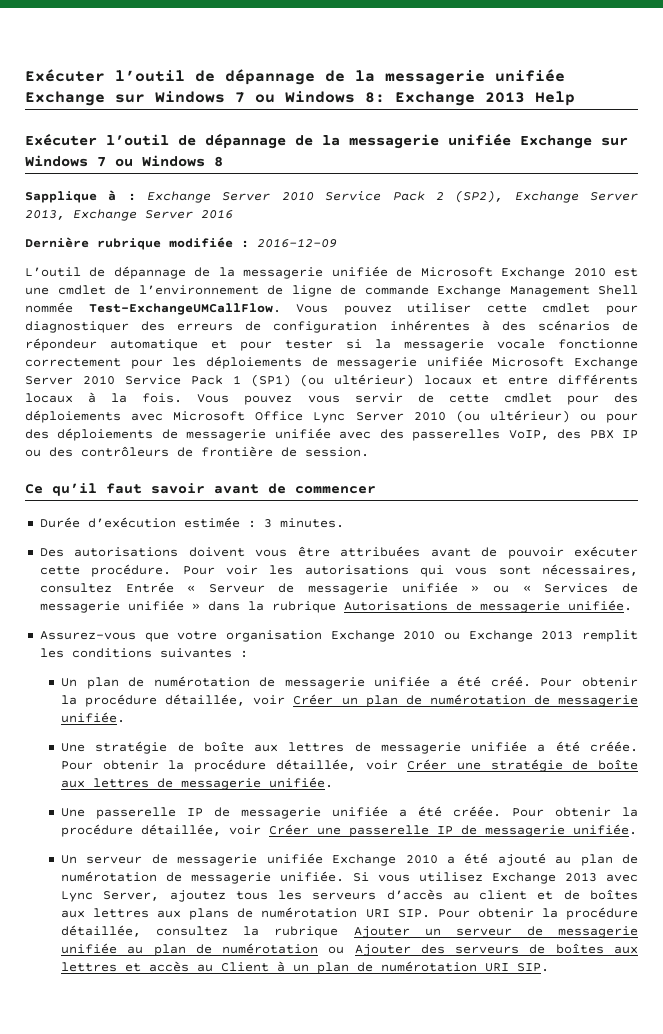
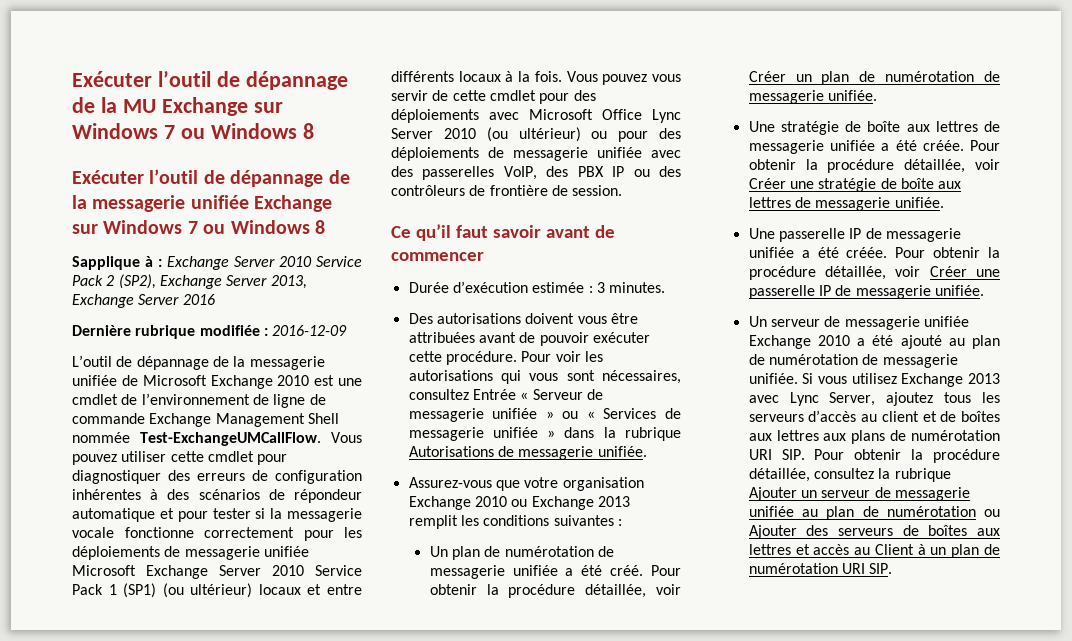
- Exécuter l’outil de dépannage de la messagerie unifiée Exchange sur Windows 7 ou Windows 8: Exchange 2013 Help
+ Exécuter l’outil de dépannage de la MU Exchange sur Windows 7 ou Windows 8

